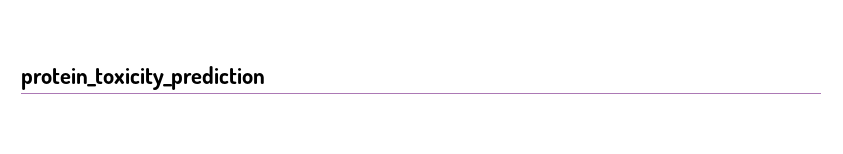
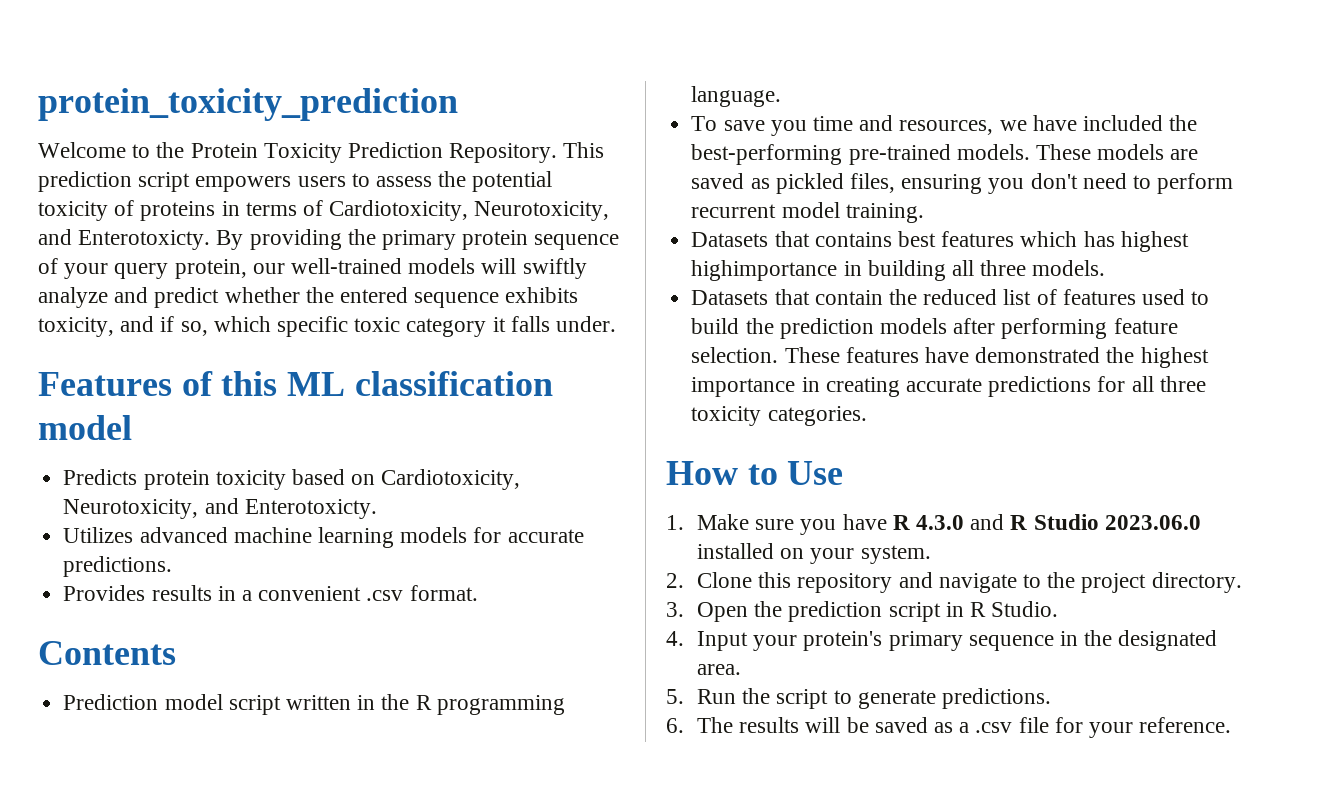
+ Welcome to the Protein Toxicity Prediction Repository. This prediction script empowers users to assess the potential toxicity of proteins in terms of Cardiotoxicity, Neurotoxicity, and Enterotoxicty. By providing the primary protein sequence of your query protein, our well-trained models will swiftly analyze and predict whether the entered sequence exhibits toxicity, and if so, which specific toxic category it falls under.
+ Features of this ML classification model
+ Predicts protein toxicity based on Cardiotoxicity, Neurotoxicity, and Enterotoxicty.
+ Utilizes advanced machine learning models for accurate predictions.
+ Provides results in a convenient .csv format.
+ Contents
+ Prediction model script written in the R programming language.
+ To save you time and resources, we have included the best-performing pre-trained models. These models are saved as pickled files, ensuring you don't need to perform recurrent model training.
+ Datasets that contains best features which has highest highimportance in building all three models.
+ Datasets that contain the reduced list of features used to build the prediction models after performing feature selection. These features have demonstrated the highest importance in creating accurate predictions for all three toxicity categories.
+ How to Use
+ 1. Make sure you have R 4.3.0 and R Studio 2023.06.0 installed on your system.
+ 2. Clone this repository and navigate to the project directory.
+ 3. Open the prediction script in R Studio.
+ 4. Input your protein's primary sequence in the designated area.
+ 5. Run the script to generate predictions.
+ 6. The results will be saved as a .csv file for your reference.

